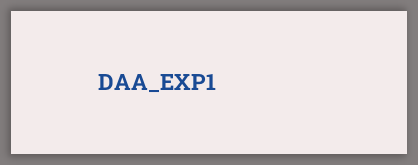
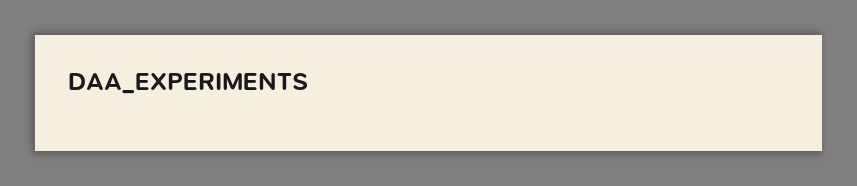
- DAA_EXP1
+ DAA_EXPERIMENTS

